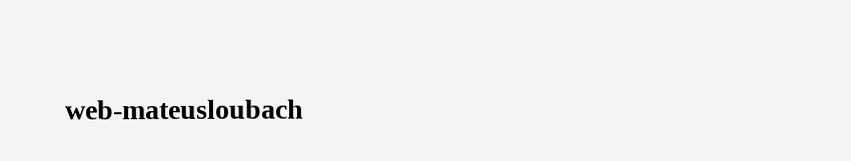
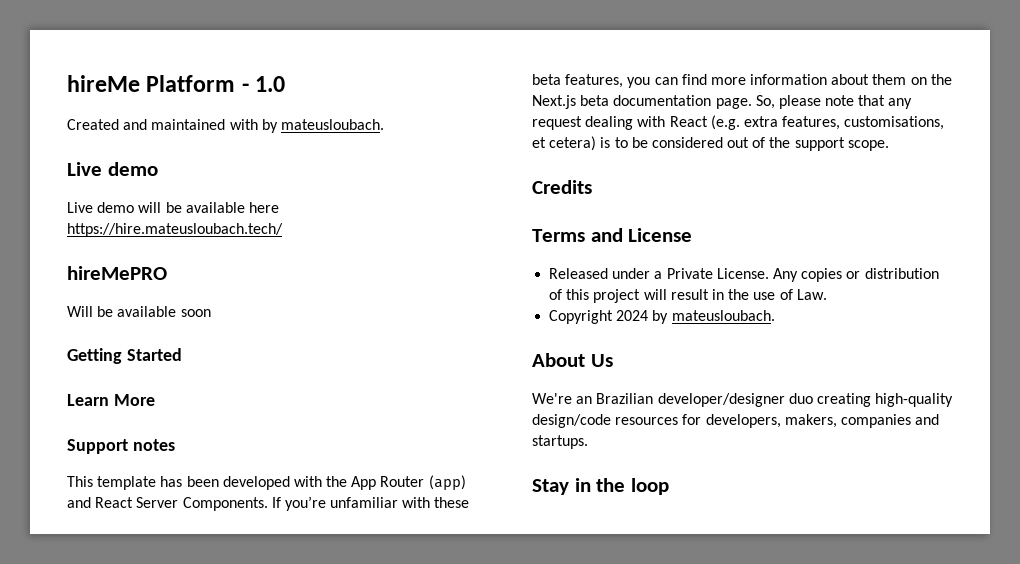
- web-mateusloubach
+ hireMe Platform - 1.0
+ Created and maintained with by mateusloubach.
+ Live demo
+ Live demo will be available here https://hire.mateusloubach.tech/
+ hireMePRO
+ Will be available soon
+ Getting Started
+ Learn More
+ Support notes
+ This template has been developed with the App Router (app) and React Server Components. If you’re unfamiliar with these beta features, you can find more information about them on the Next.js beta documentation page. So, please note that any request dealing with React (e.g. extra features, customisations, et cetera) is to be considered out of the support scope.
+ Credits
+ Terms and License
+ Released under a Private License. Any copies or distribution of this project will result in the use of Law.
+ Copyright 2024 by mateusloubach.
+ About Us
+ We're an Brazilian developer/designer duo creating high-quality design/code resources for developers, makers, companies and startups.
+ Stay in the loop

